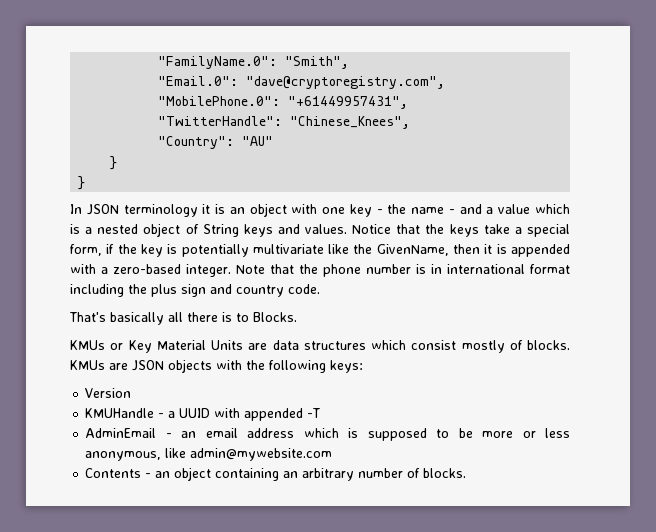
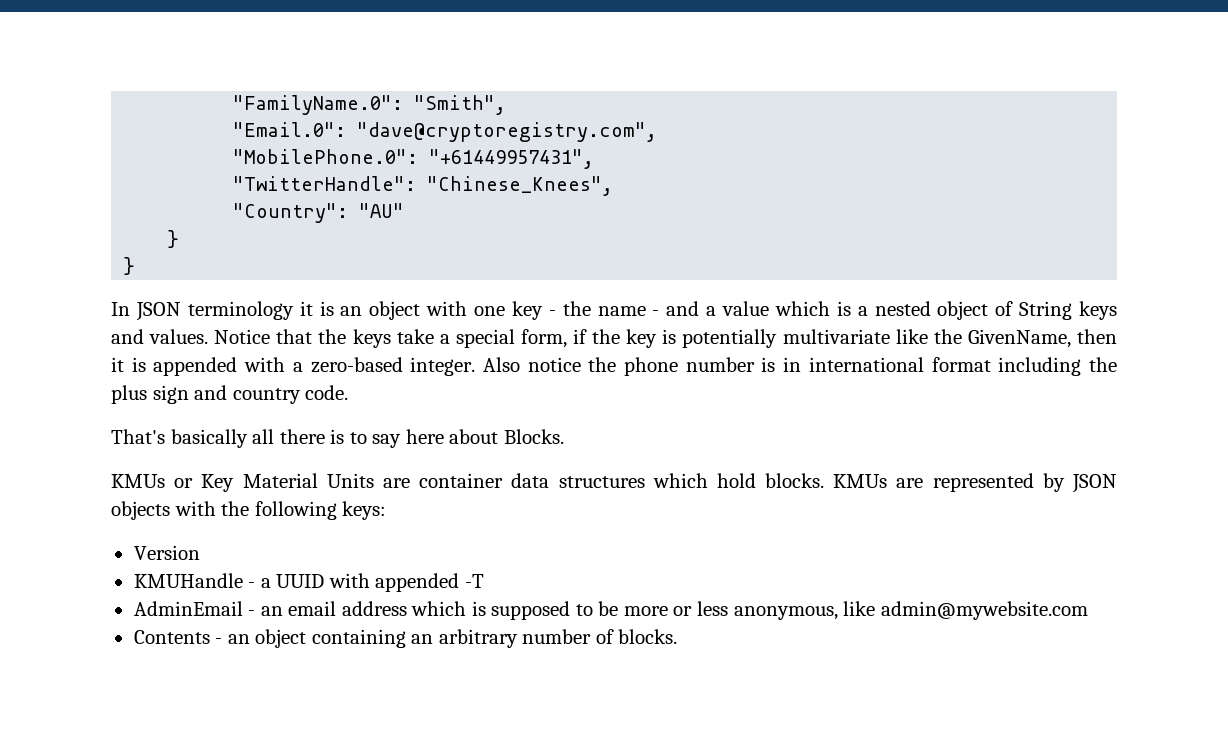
- Note that the phone number is in international format including the plus sign and country code.
+ Also notice the phone number is in international format including the plus sign and country code.
- That's basically all there is to Blocks.
+ That's basically all there is to say here about Blocks.
- KMUs or Key Material Units are data structures which consist mostly of blocks.
+ KMUs or Key Material Units are container data structures which hold blocks.
- KMUs are JSON objects with the following keys:
+ KMUs are represented by JSON objects with the following keys:

